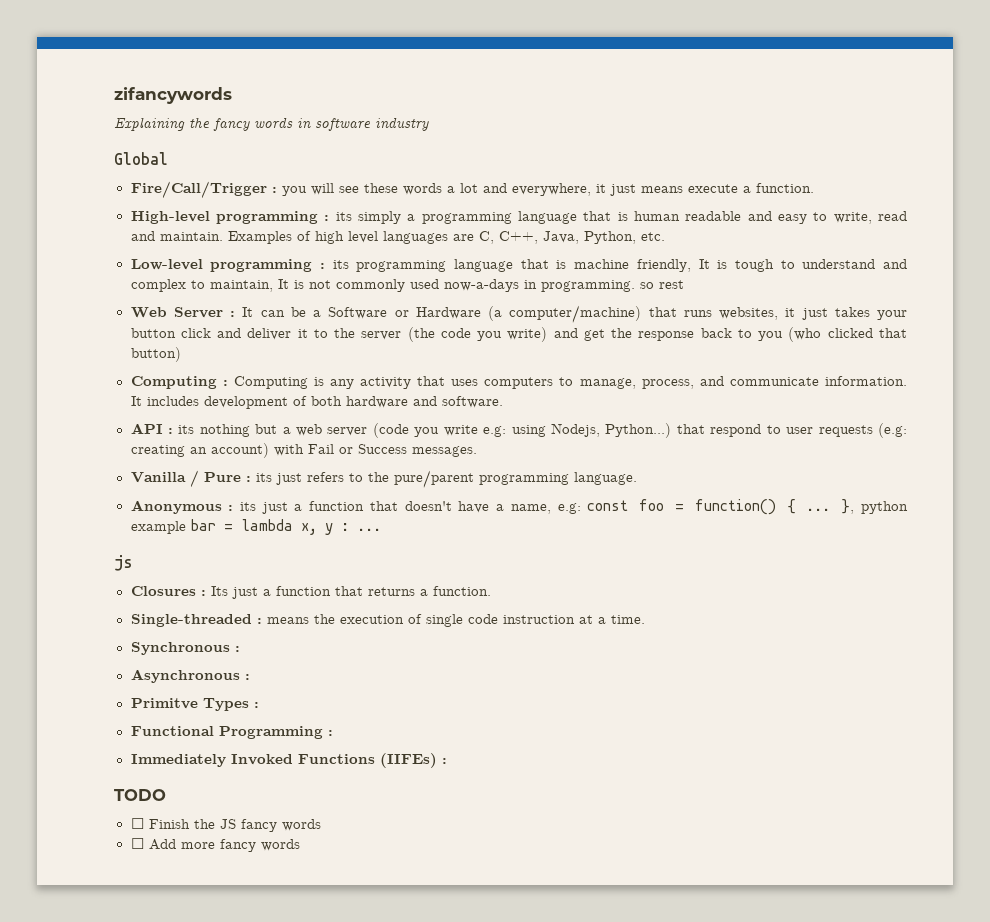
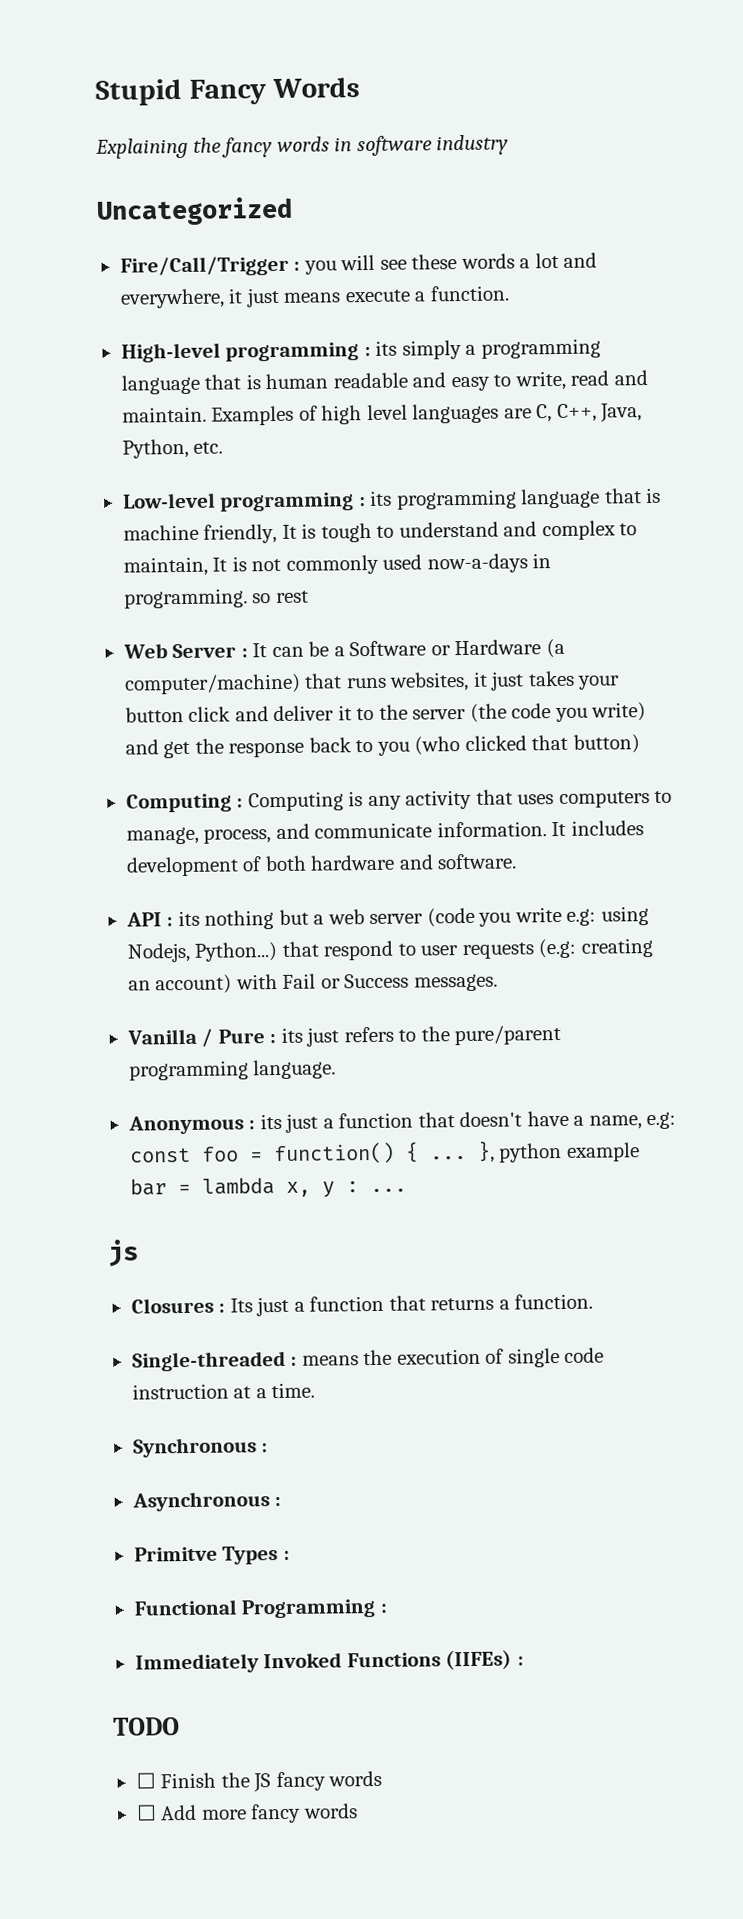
- zifancywords
+ Stupid Fancy Words
- Global
+ Uncategorized

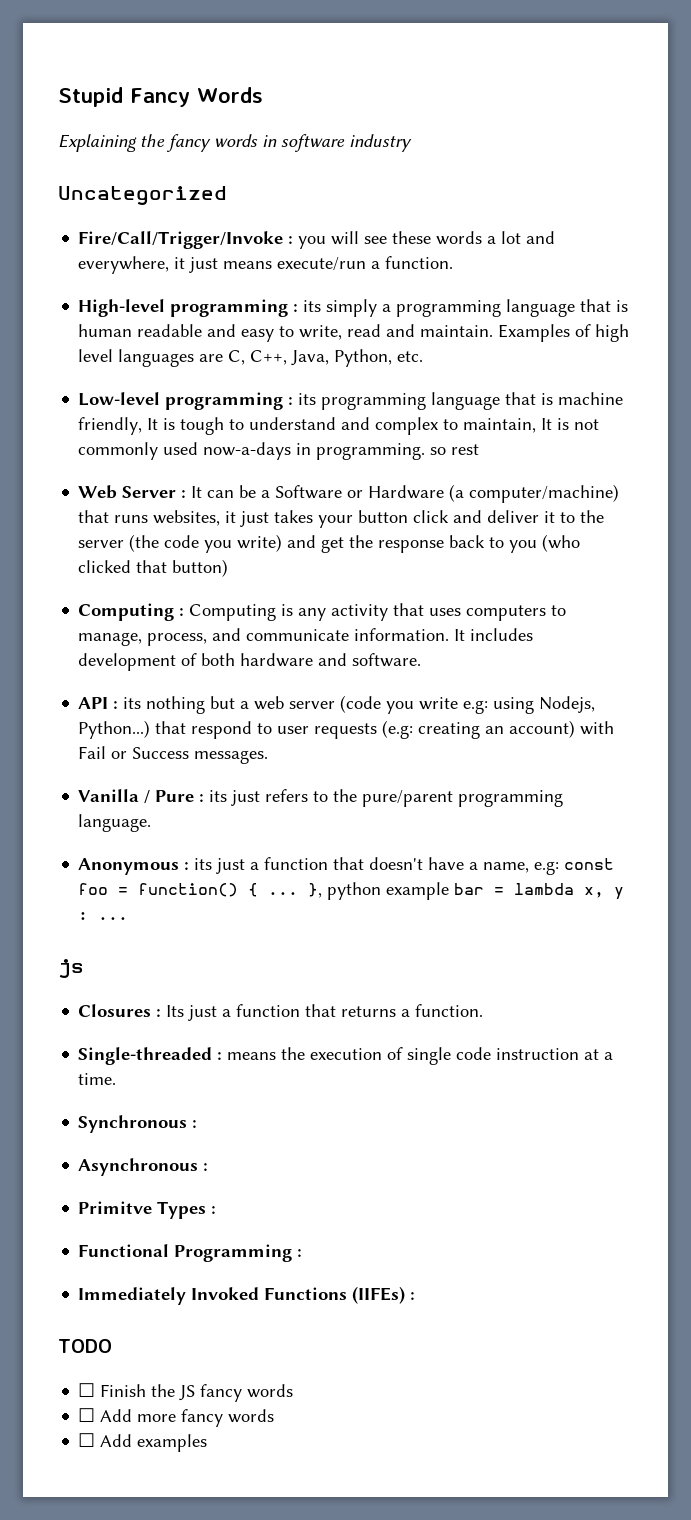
- Fire/Call/Trigger : you will see these words a lot and everywhere, it just means execute a function.
+ Fire/Call/Trigger/Invoke : you will see these words a lot and everywhere, it just means execute/run a function.
+ ☐ Add examples

